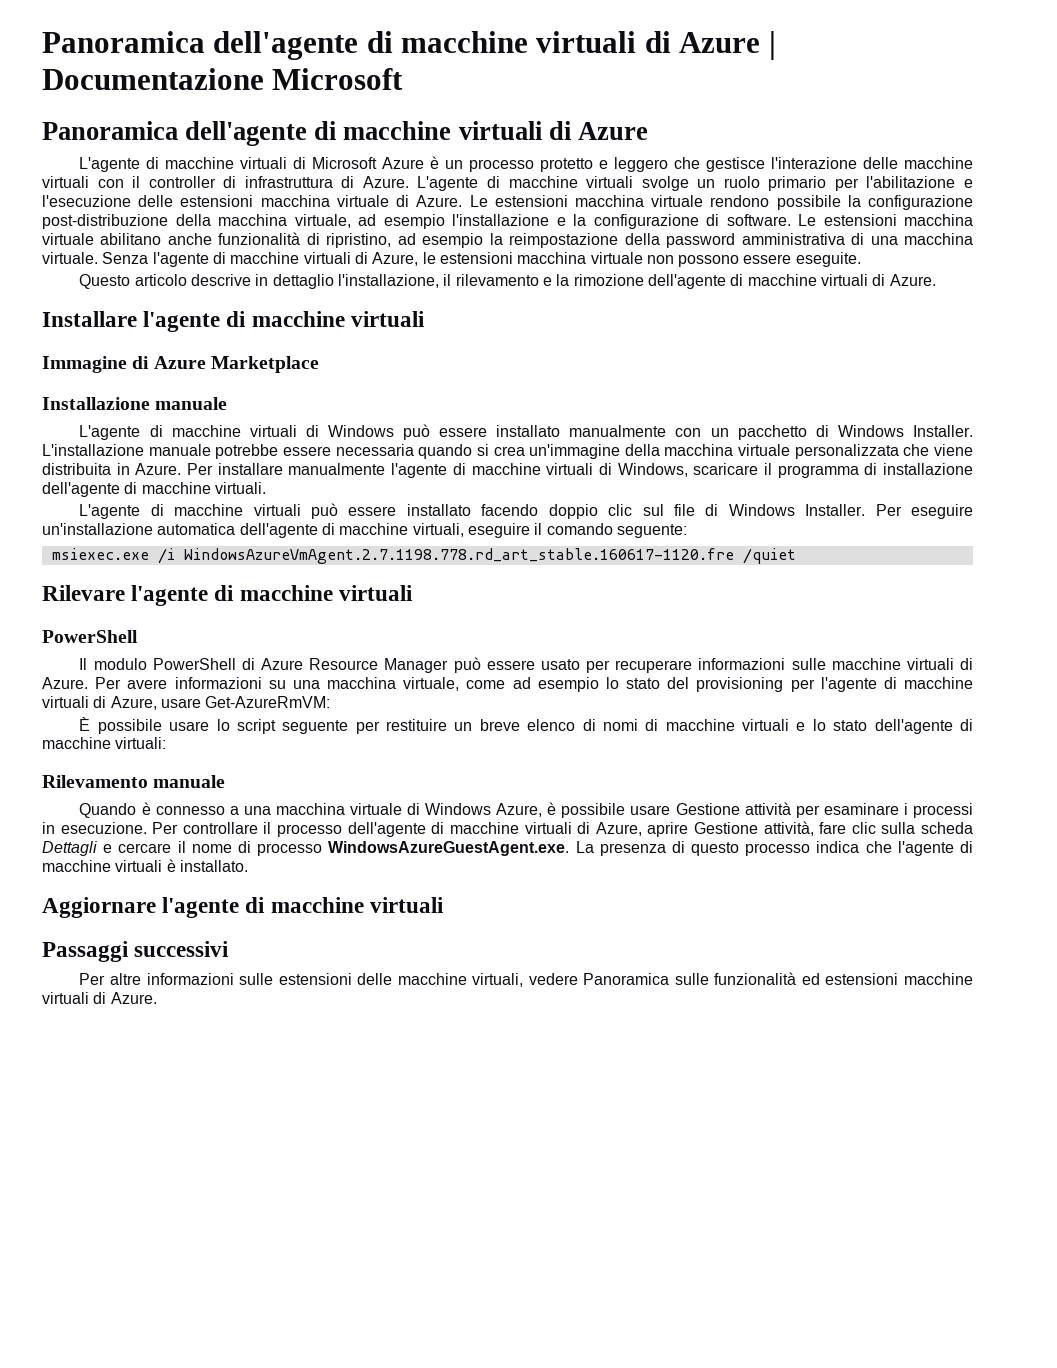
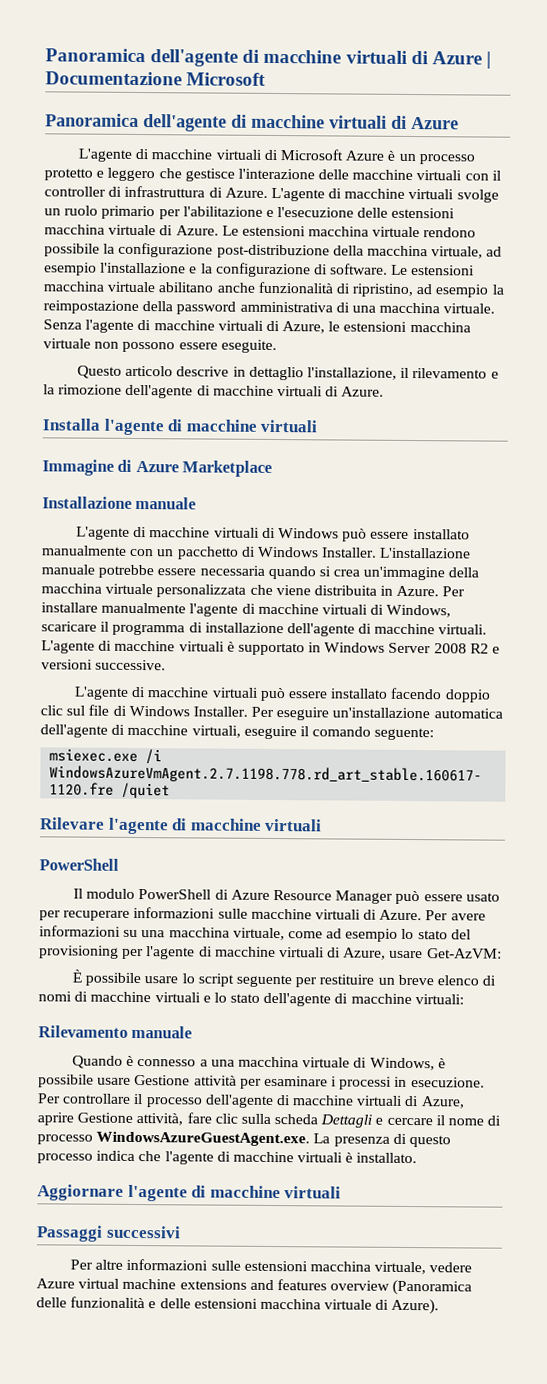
- Installare l'agente di macchine virtuali
+ Installa l'agente di macchine virtuali
+ L'agente di macchine virtuali è supportato in Windows Server 2008 R2 e versioni successive.
- Per avere informazioni su una macchina virtuale, come ad esempio lo stato del provisioning per l'agente di macchine virtuali di Azure, usare Get-AzureRmVM:
+ Per avere informazioni su una macchina virtuale, come ad esempio lo stato del provisioning per l'agente di macchine virtuali di Azure, usare Get-AzVM:
- Quando è connesso a una macchina virtuale di Windows Azure, è possibile usare Gestione attività per esaminare i processi in esecuzione.
+ Quando è connesso a una macchina virtuale di Windows, è possibile usare Gestione attività per esaminare i processi in esecuzione.
- Per altre informazioni sulle estensioni delle macchine virtuali, vedere Panoramica sulle funzionalità ed estensioni macchine virtuali di Azure.
+ Per altre informazioni sulle estensioni macchina virtuale, vedere Azure virtual machine extensions and features overview (Panoramica delle funzionalità e delle estensioni macchina virtuale di Azure).

